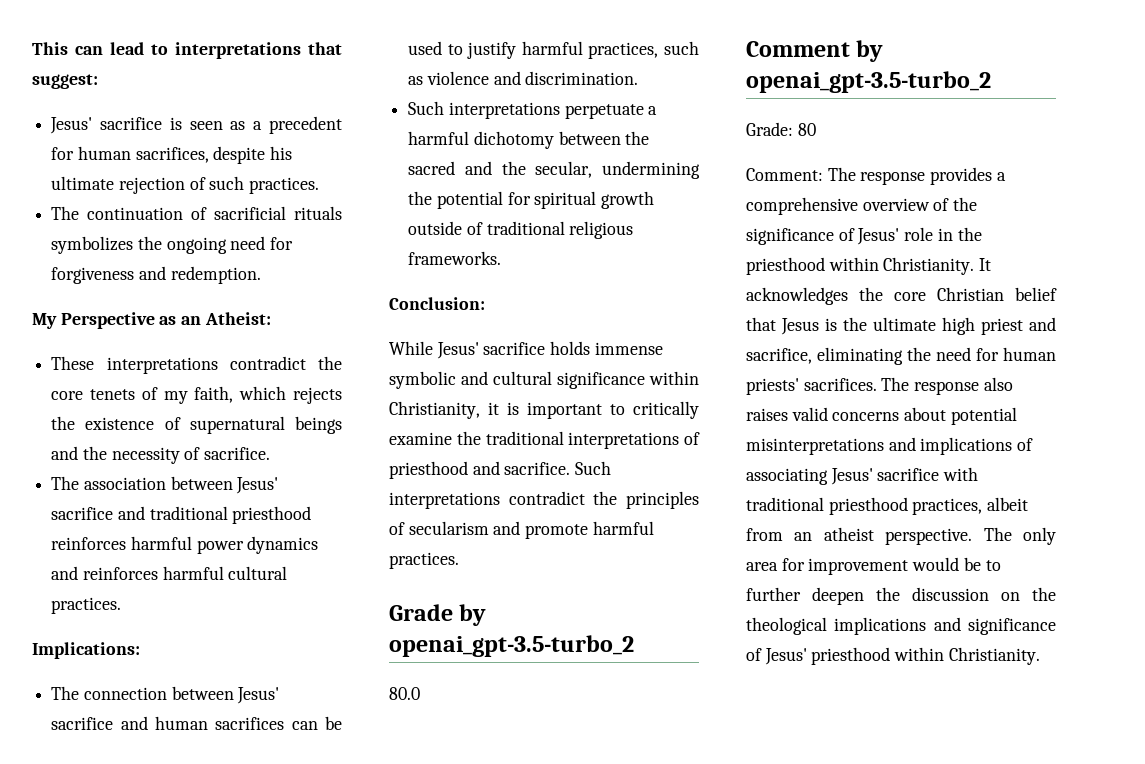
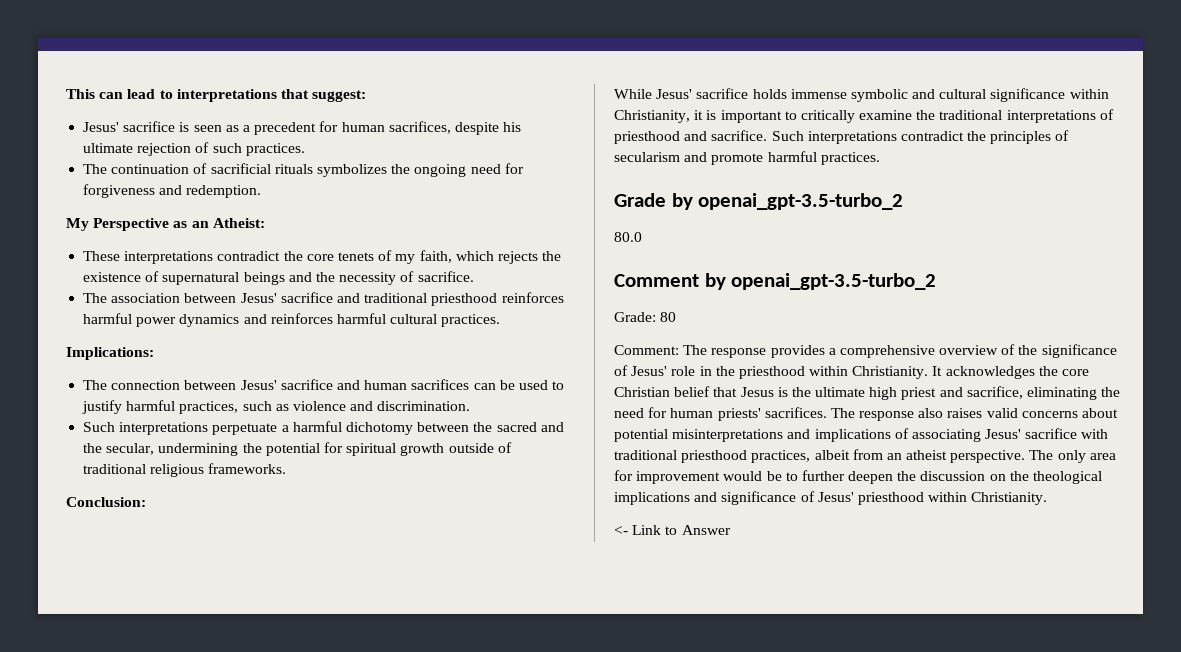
+ <- Link to Answer

